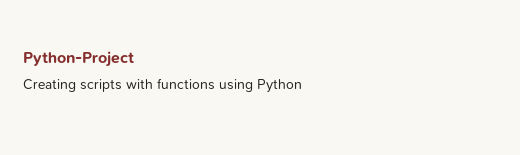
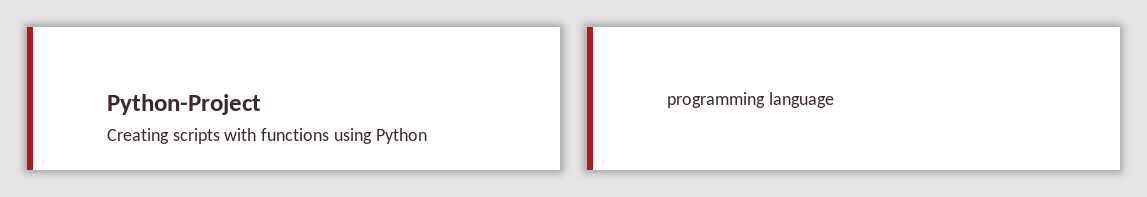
- Creating scripts with functions using Python
+ Creating scripts with functions using Python programming language

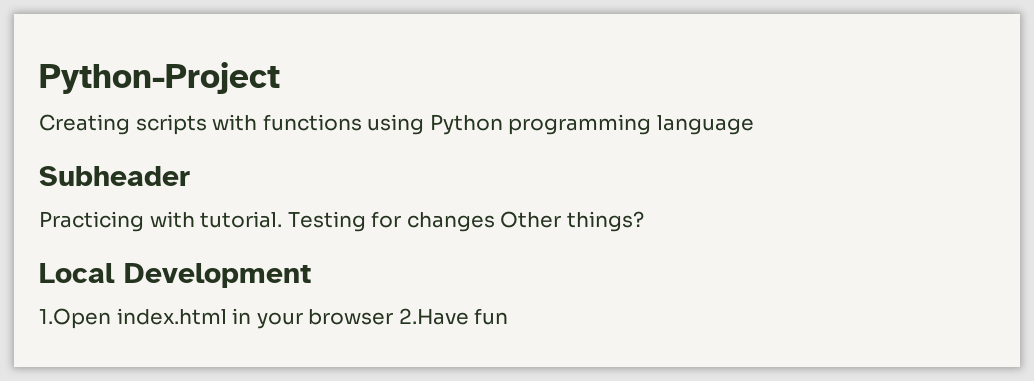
+ Subheader
+ Practicing with tutorial. Testing for changes Other things?
+ Local Development
+ 1.Open index.html in your browser 2.Have fun

